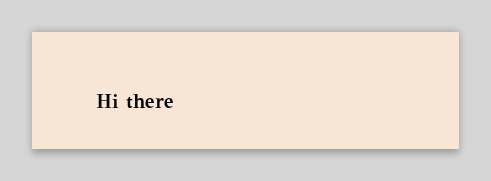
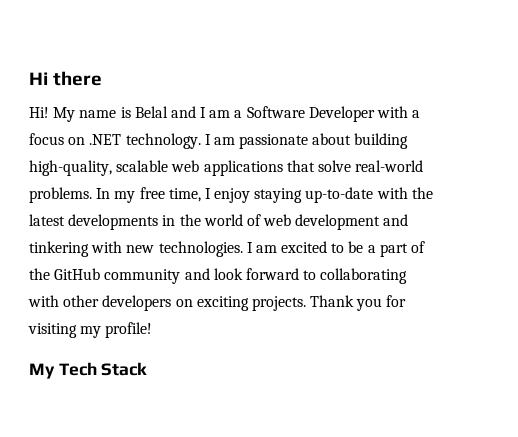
+ Hi! My name is Belal and I am a Software Developer with a focus on .NET technology. I am passionate about building high-quality, scalable web applications that solve real-world problems. In my free time, I enjoy staying up-to-date with the latest developments in the world of web development and tinkering with new technologies. I am excited to be a part of the GitHub community and look forward to collaborating with other developers on exciting projects. Thank you for visiting my profile!
+ My Tech Stack

